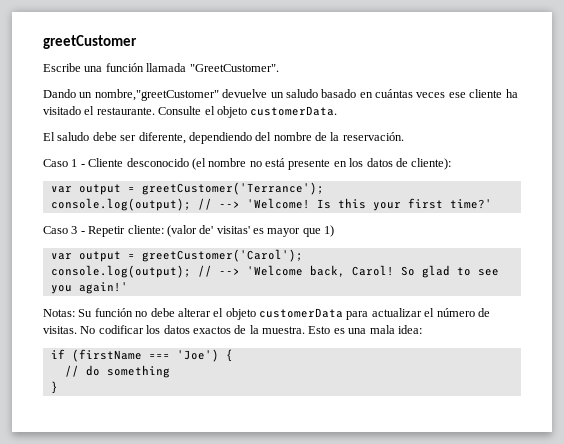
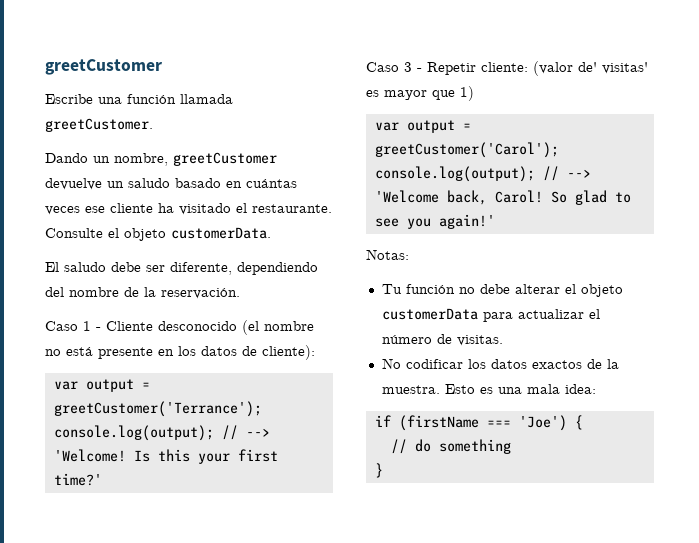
- Escribe una función llamada "GreetCustomer".
+ Escribe una función llamada greetCustomer.
- Dando un nombre,"greetCustomer" devuelve un saludo basado en cuántas veces ese cliente ha visitado el restaurante.
+ Dando un nombre, greetCustomer devuelve un saludo basado en cuántas veces ese cliente ha visitado el restaurante.
- Notas: Su función no debe alterar el objeto customerData para actualizar el número de visitas. No codificar los datos exactos de la muestra.
+ Notas:
+ Tu función no debe alterar el objeto customerData para actualizar el número de visitas.
+ No codificar los datos exactos de la muestra.

